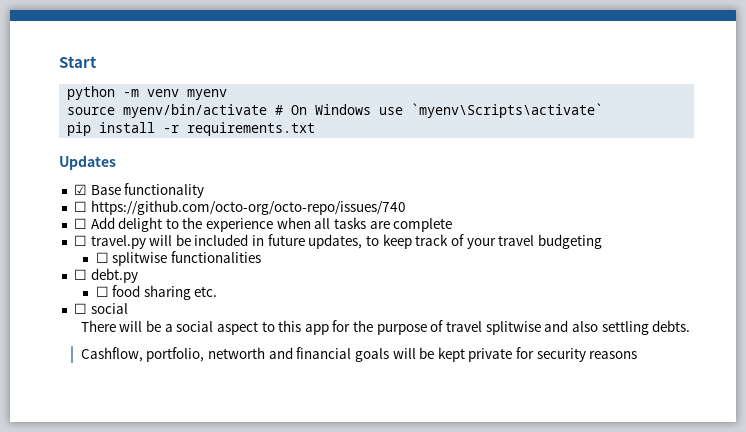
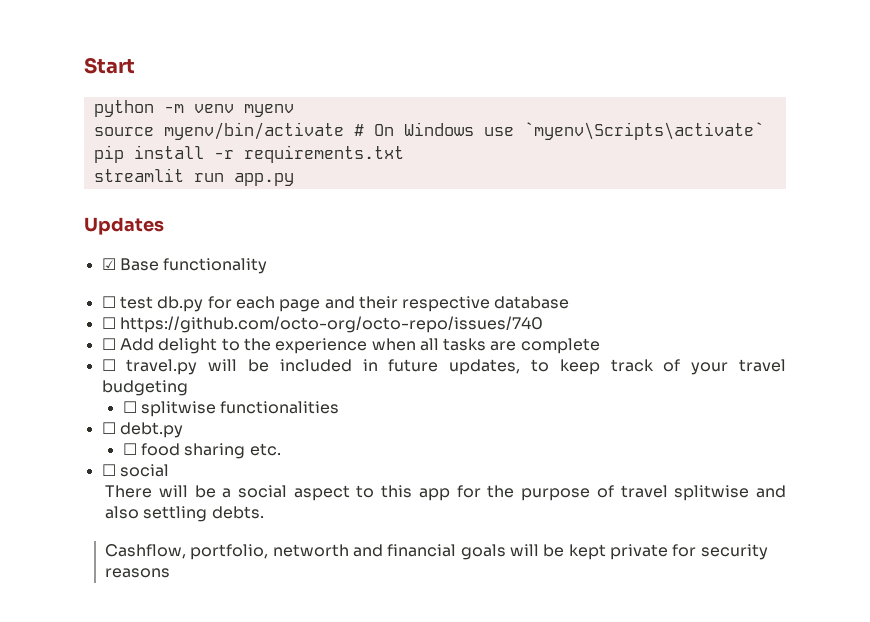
+ streamlit run app.py
+ ☐ test db.py for each page and their respective database

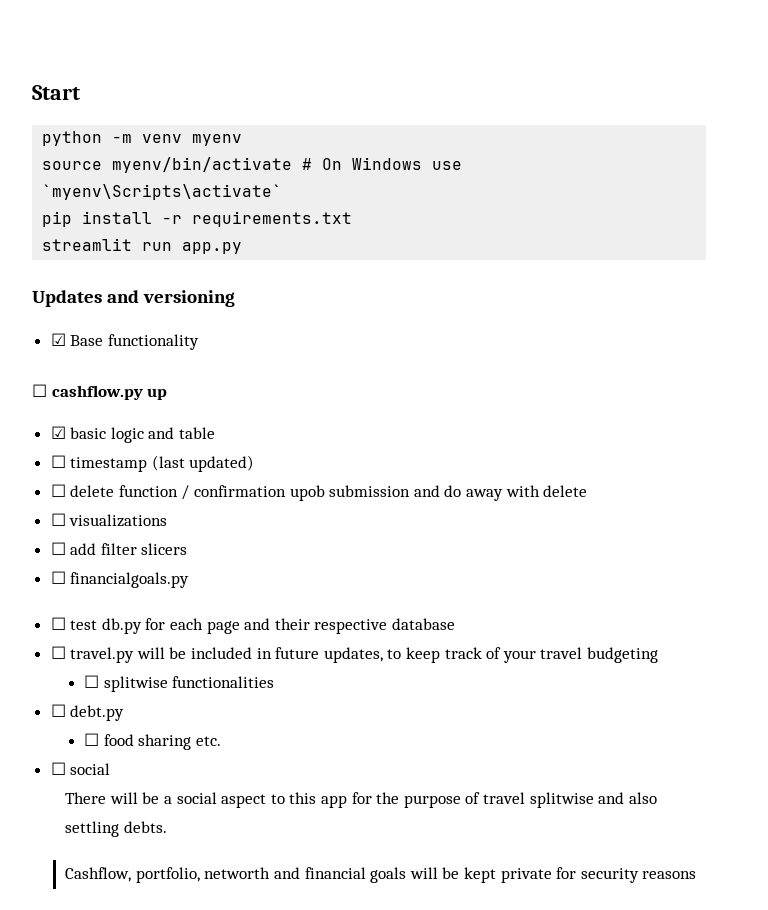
- Updates
+ Updates and versioning
+ ☐ cashflow.py up
+ ☑ basic logic and table
+ ☐ timestamp (last updated)
+ ☐ delete function / confirmation upob submission and do away with delete
+ ☐ visualizations
+ ☐ add filter slicers
+ ☐ financialgoals.py
- ☐ https://github.com/octo-org/octo-repo/issues/740
- ☐ Add delight to the experience when all tasks are complete

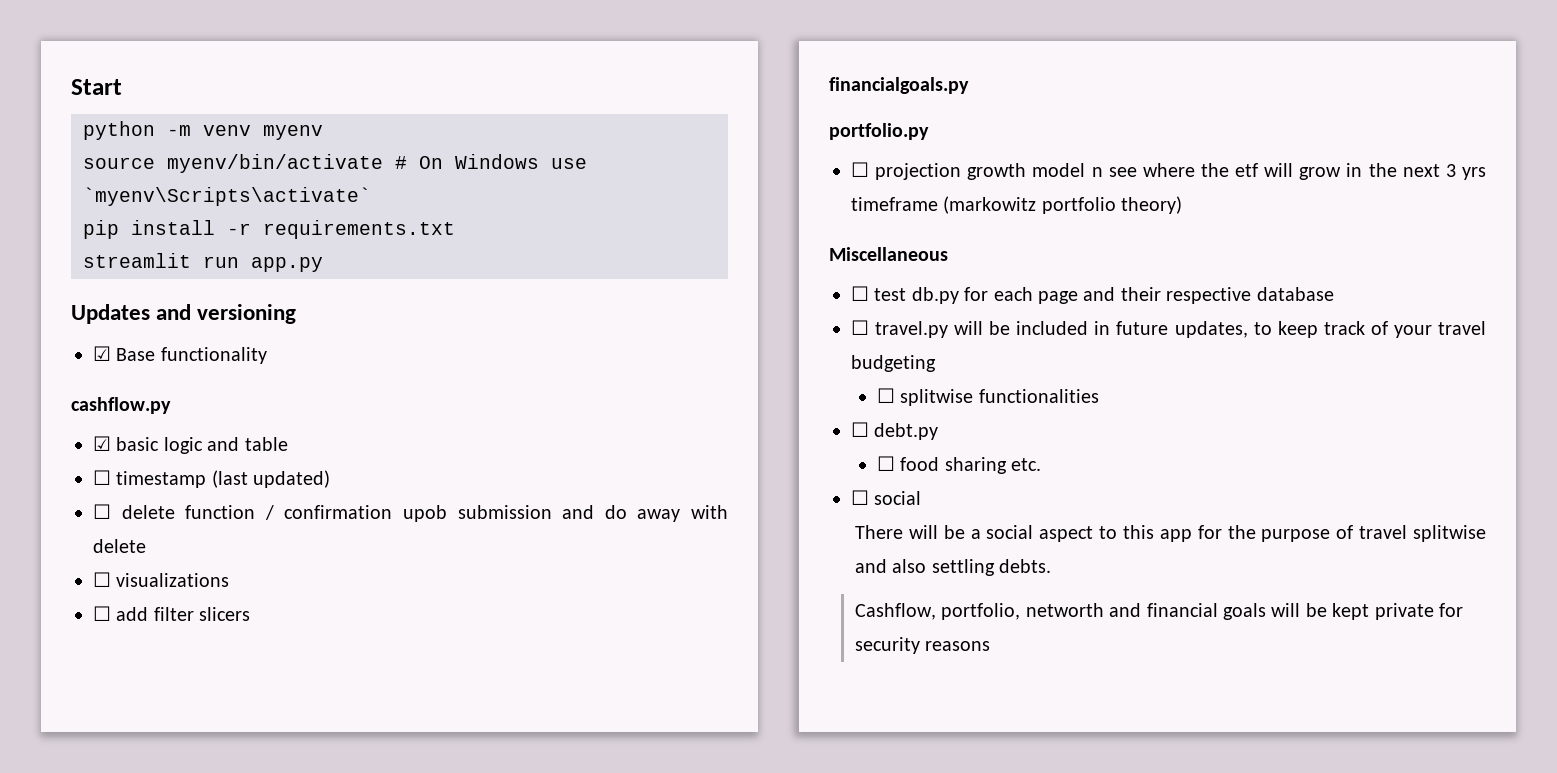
- ☐ cashflow.py up
+ cashflow.py
- ☐ financialgoals.py
+ financialgoals.py
+ portfolio.py
+ ☐ projection growth model n see where the etf will grow in the next 3 yrs timeframe (markowitz portfolio theory)
+ Miscellaneous

